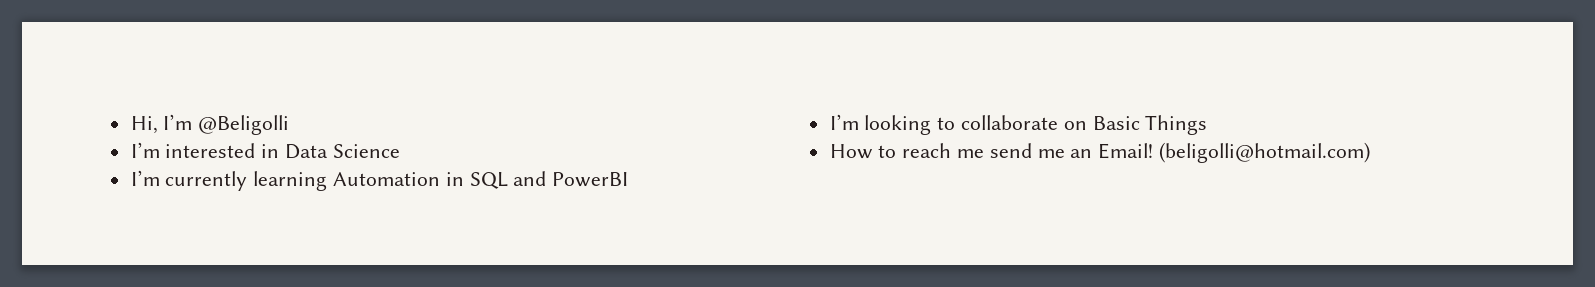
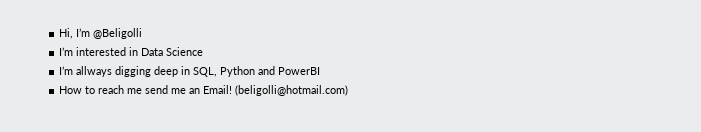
- I’m currently learning Automation in SQL and PowerBI
- I’m looking to collaborate on Basic Things
+ I’m allways digging deep in SQL, Python and PowerBI

